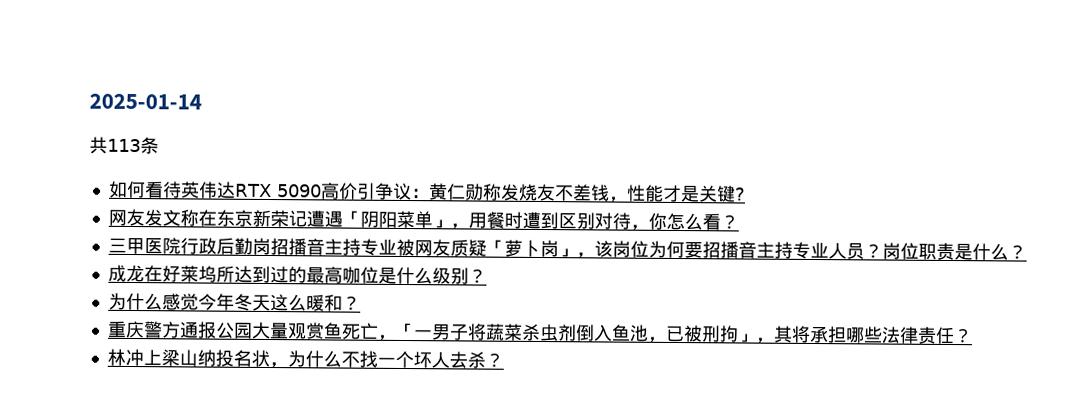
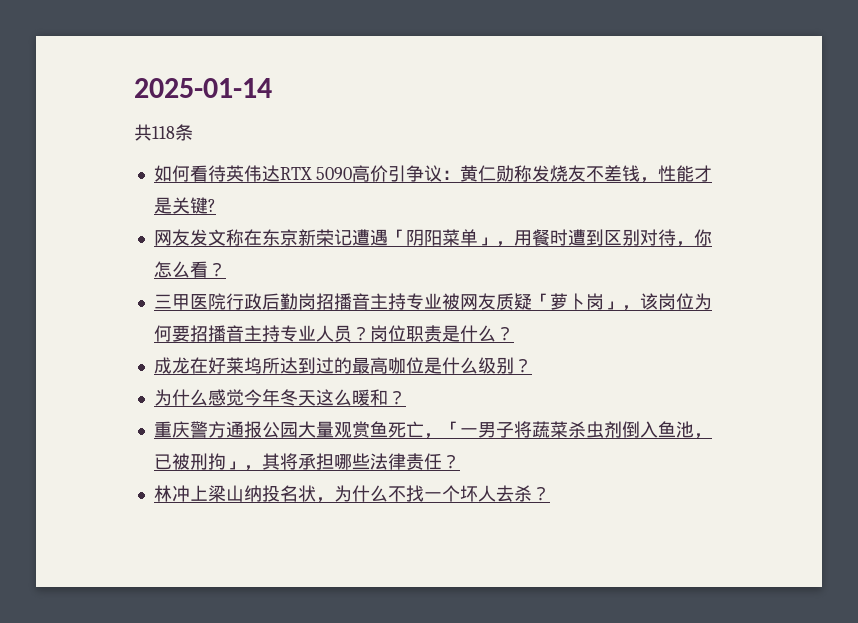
- 共113条
+ 共118条

